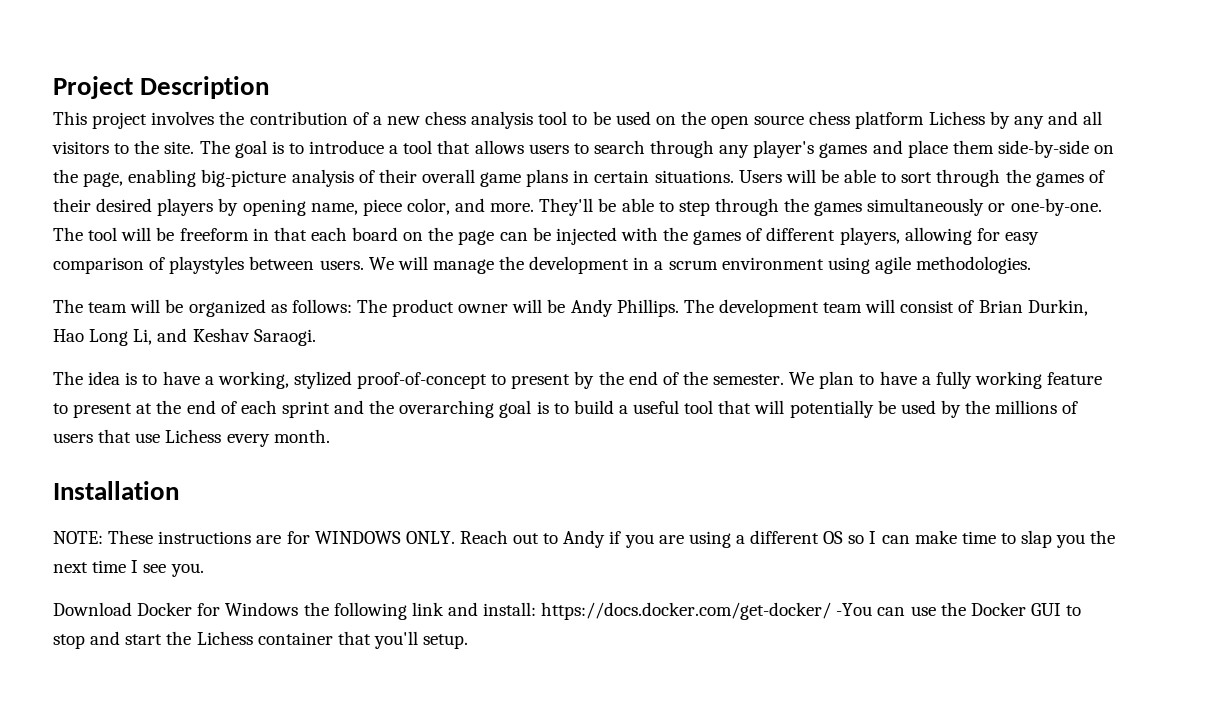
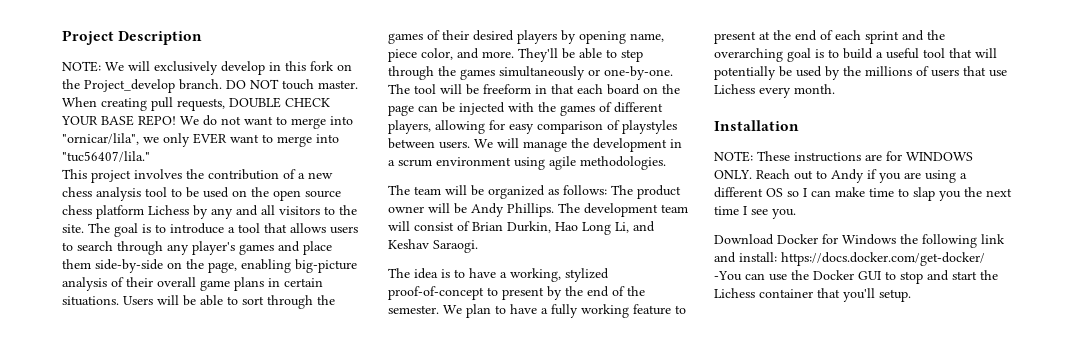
+ NOTE: We will exclusively develop in this fork on the Project_develop branch. DO NOT touch master. When creating pull requests, DOUBLE CHECK YOUR BASE REPO! We do not want to merge into "ornicar/lila", we only EVER want to merge into "tuc56407/lila."

